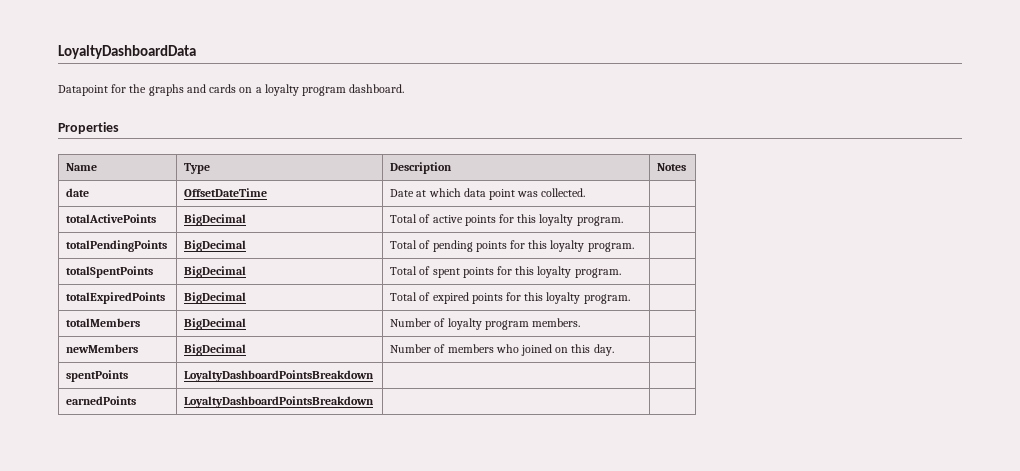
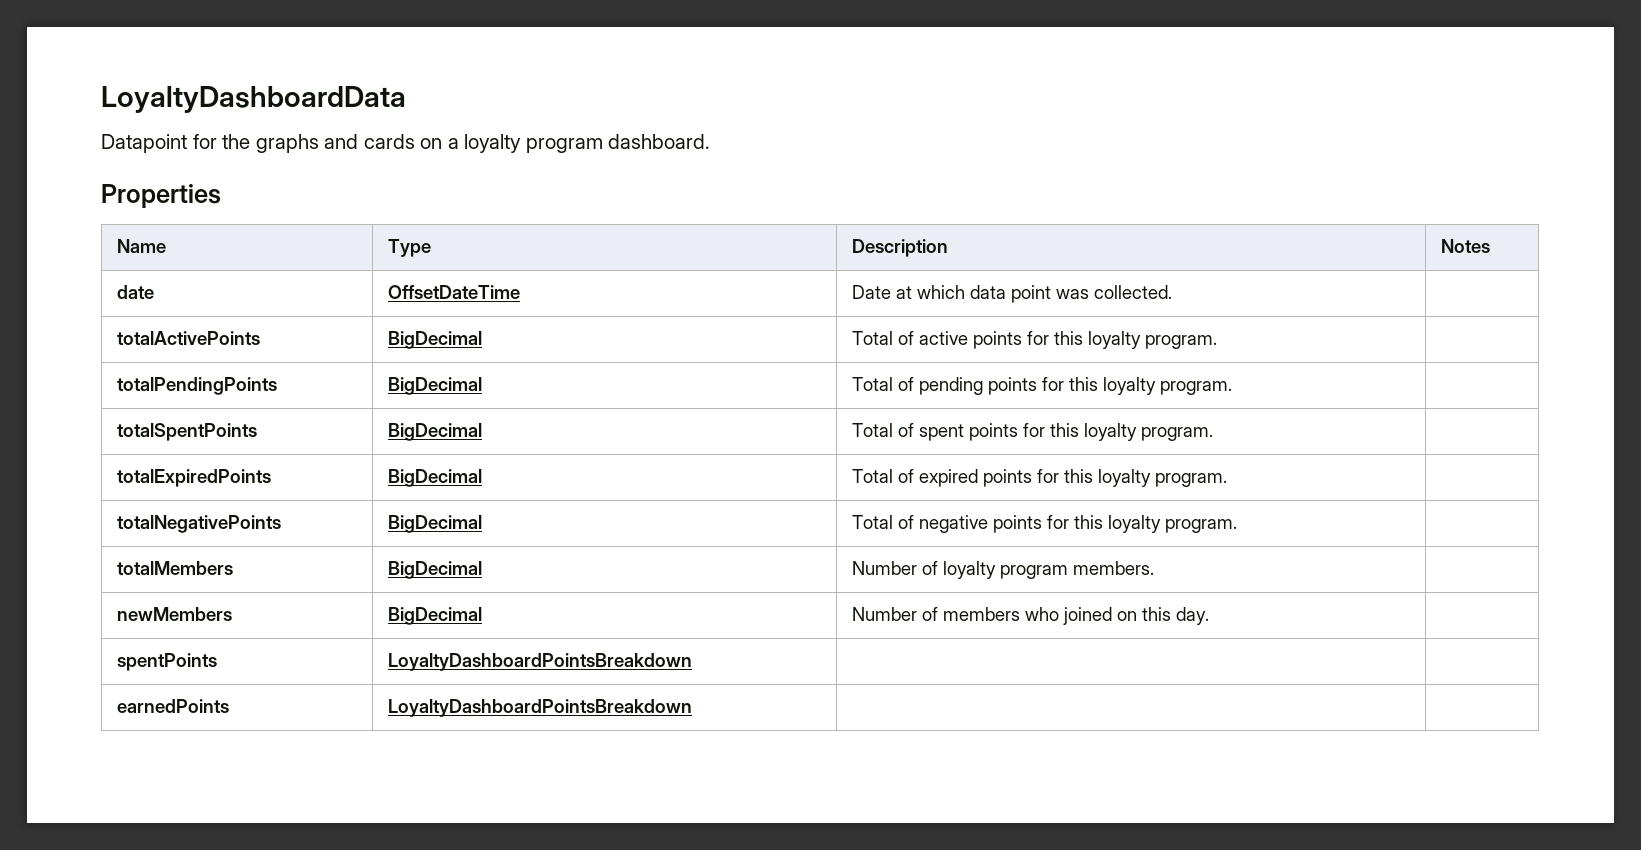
+ totalNegativePoints | BigDecimal | Total of negative points for this loyalty program. |

